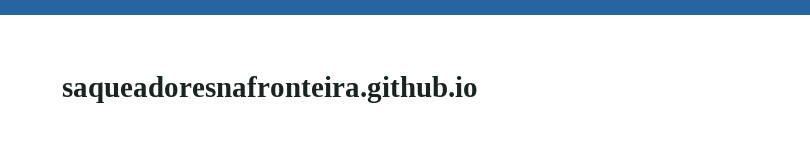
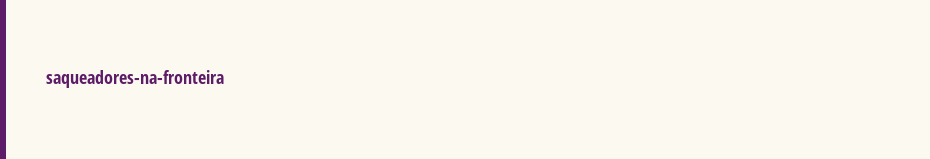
- saqueadoresnafronteira.github.io
+ saqueadores-na-fronteira

